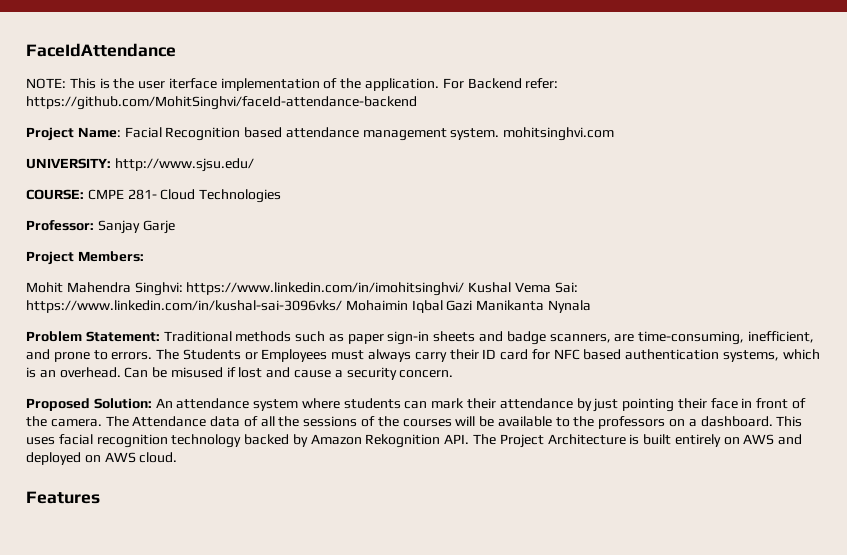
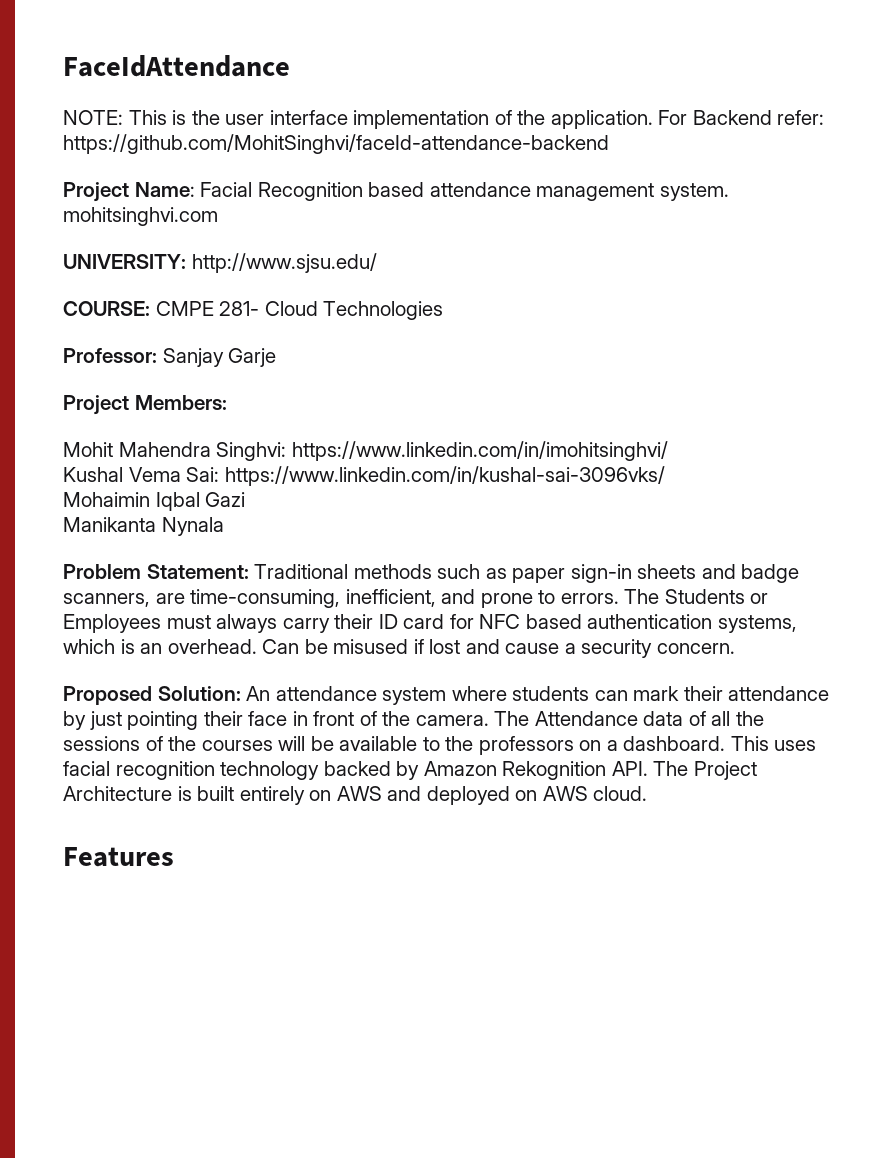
- NOTE: This is the user iterface implementation of the application.
+ NOTE: This is the user interface implementation of the application.
- Mohit Mahendra Singhvi: https://www.linkedin.com/in/imohitsinghvi/ Kushal Vema Sai: https://www.linkedin.com/in/kushal-sai-3096vks/ Mohaimin Iqbal Gazi Manikanta Nynala
+ Mohit Mahendra Singhvi: https://www.linkedin.com/in/imohitsinghvi/
+ Kushal Vema Sai: https://www.linkedin.com/in/kushal-sai-3096vks/
+ Mohaimin Iqbal Gazi
+ Manikanta Nynala

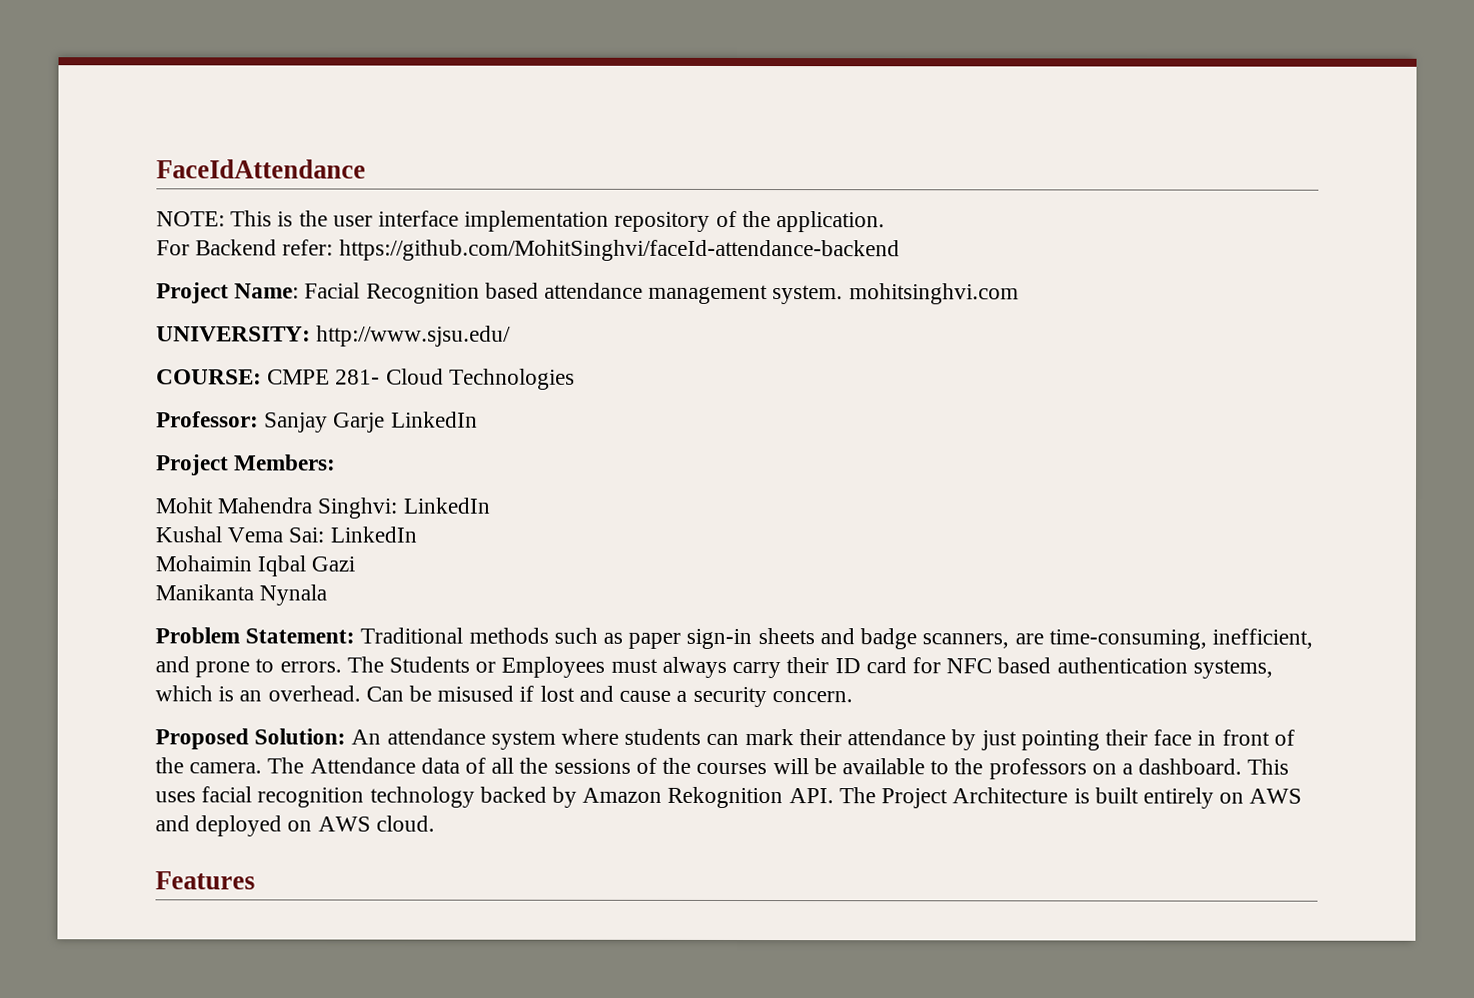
- NOTE: This is the user interface implementation of the application. For Backend refer: https://github.com/MohitSinghvi/faceId-attendance-backend
+ NOTE: This is the user interface implementation repository of the application.
+ For Backend refer: https://github.com/MohitSinghvi/faceId-attendance-backend
- Professor: Sanjay Garje
+ Professor: Sanjay Garje LinkedIn
- Mohit Mahendra Singhvi: https://www.linkedin.com/in/imohitsinghvi/
+ Mohit Mahendra Singhvi: LinkedIn
- Kushal Vema Sai: https://www.linkedin.com/in/kushal-sai-3096vks/
+ Kushal Vema Sai: LinkedIn

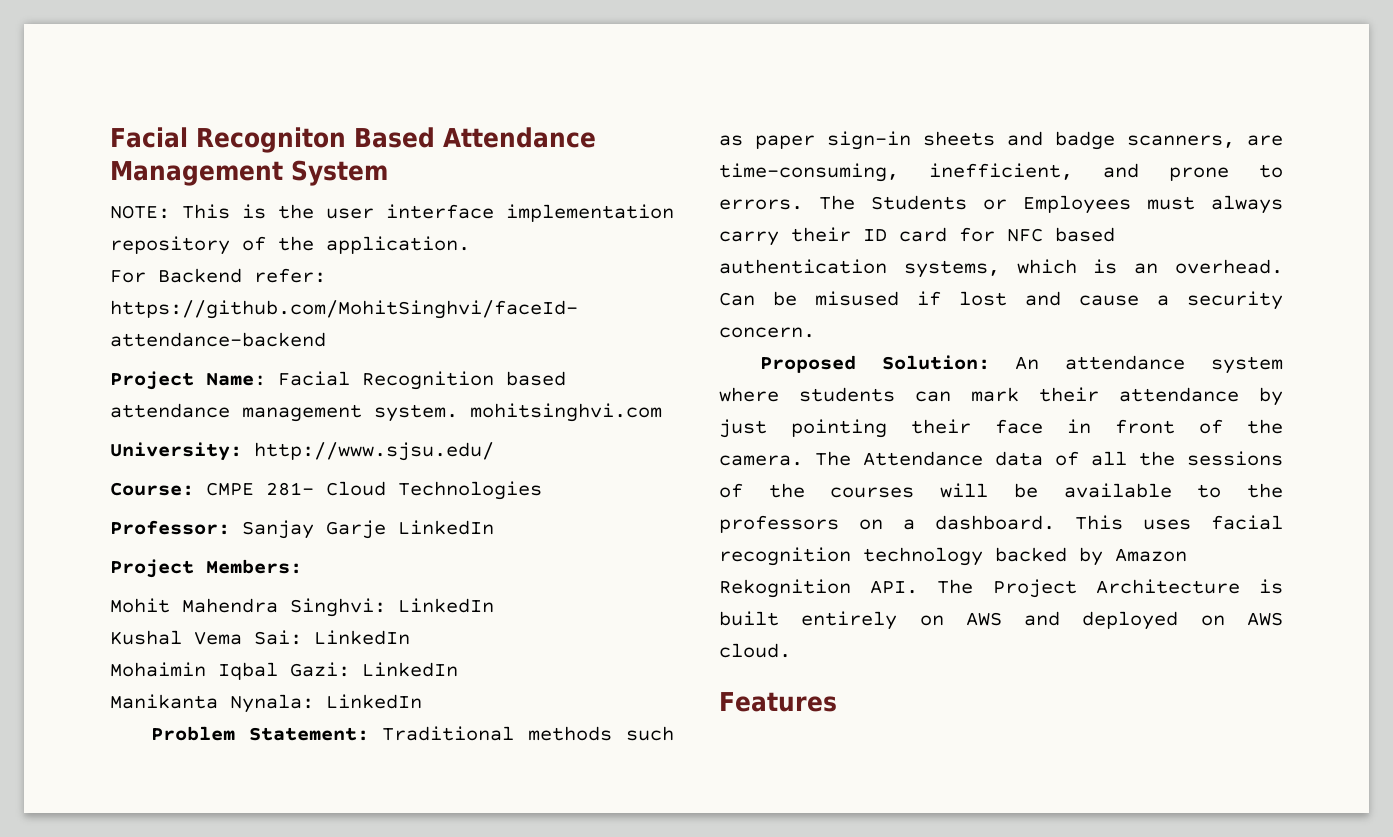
- FaceIdAttendance
+ Facial Recogniton Based Attendance Management System
- UNIVERSITY: http://www.sjsu.edu/
+ University: http://www.sjsu.edu/
- COURSE: CMPE 281- Cloud Technologies
+ Course: CMPE 281- Cloud Technologies
- Mohaimin Iqbal Gazi
+ Mohaimin Iqbal Gazi: LinkedIn
- Manikanta Nynala
+ Manikanta Nynala: LinkedIn

